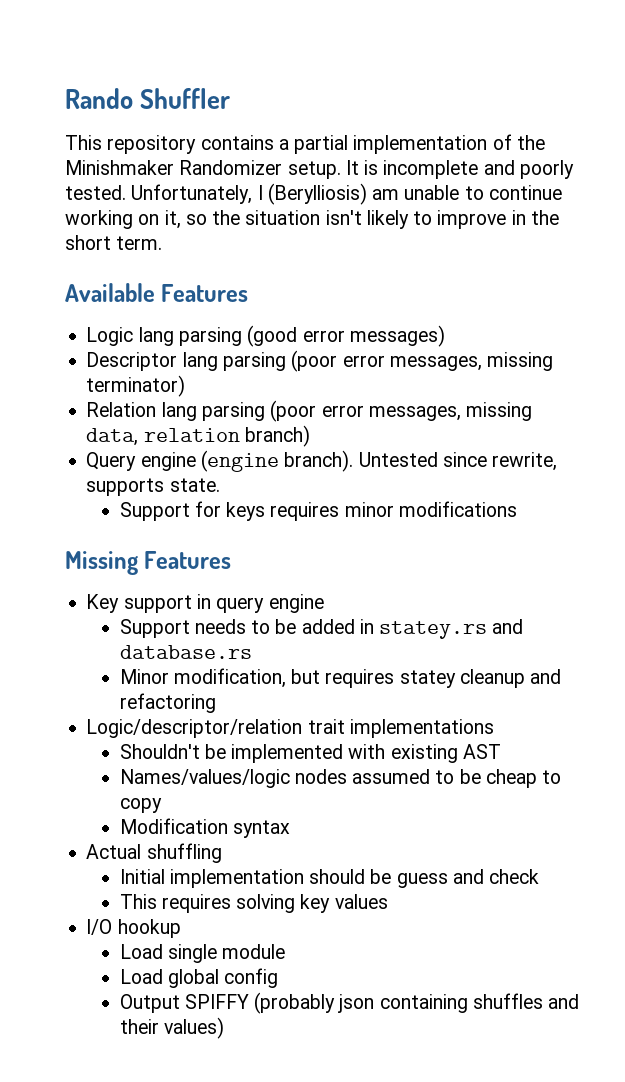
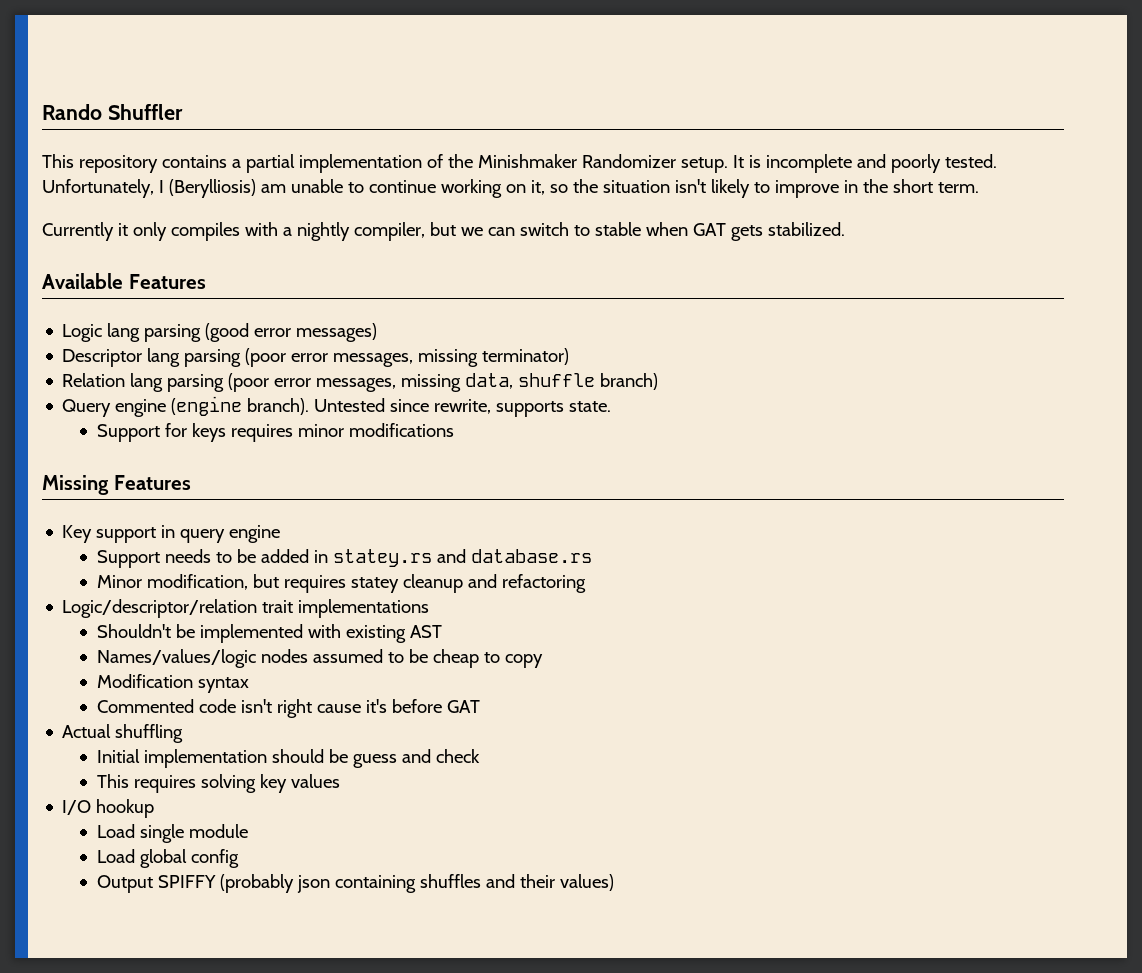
+ Currently it only compiles with a nightly compiler, but we can switch to stable when GAT gets stabilized.
- Relation lang parsing (poor error messages, missing data, relation branch)
+ Relation lang parsing (poor error messages, missing data, shuffle branch)
+ Commented code isn't right cause it's before GAT

